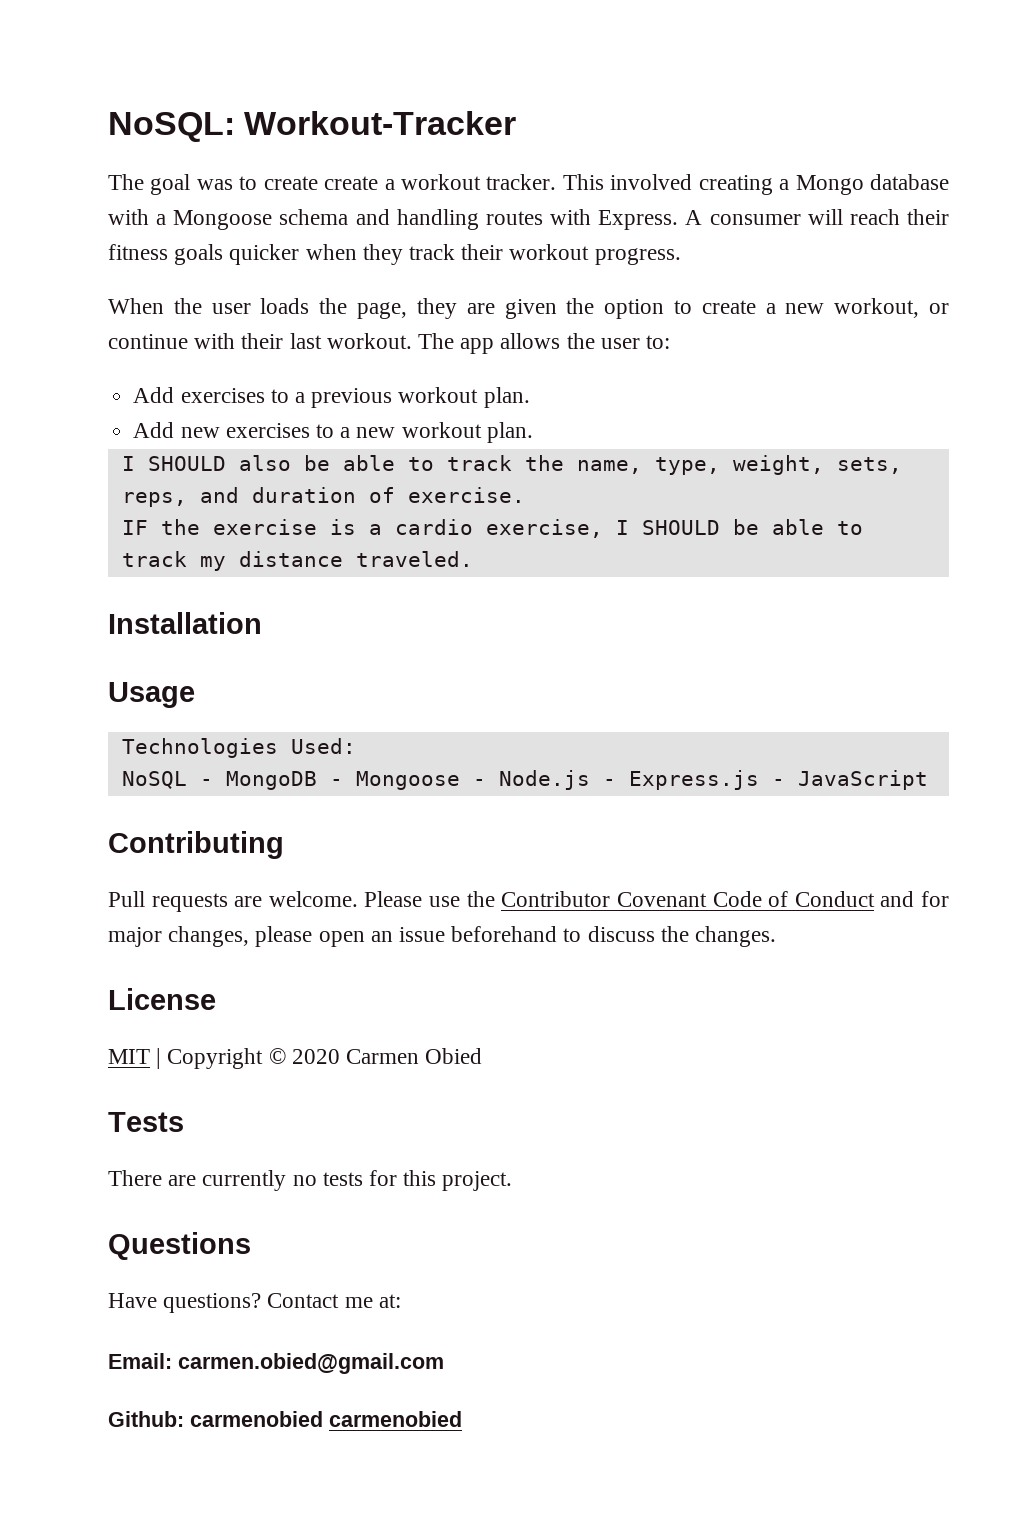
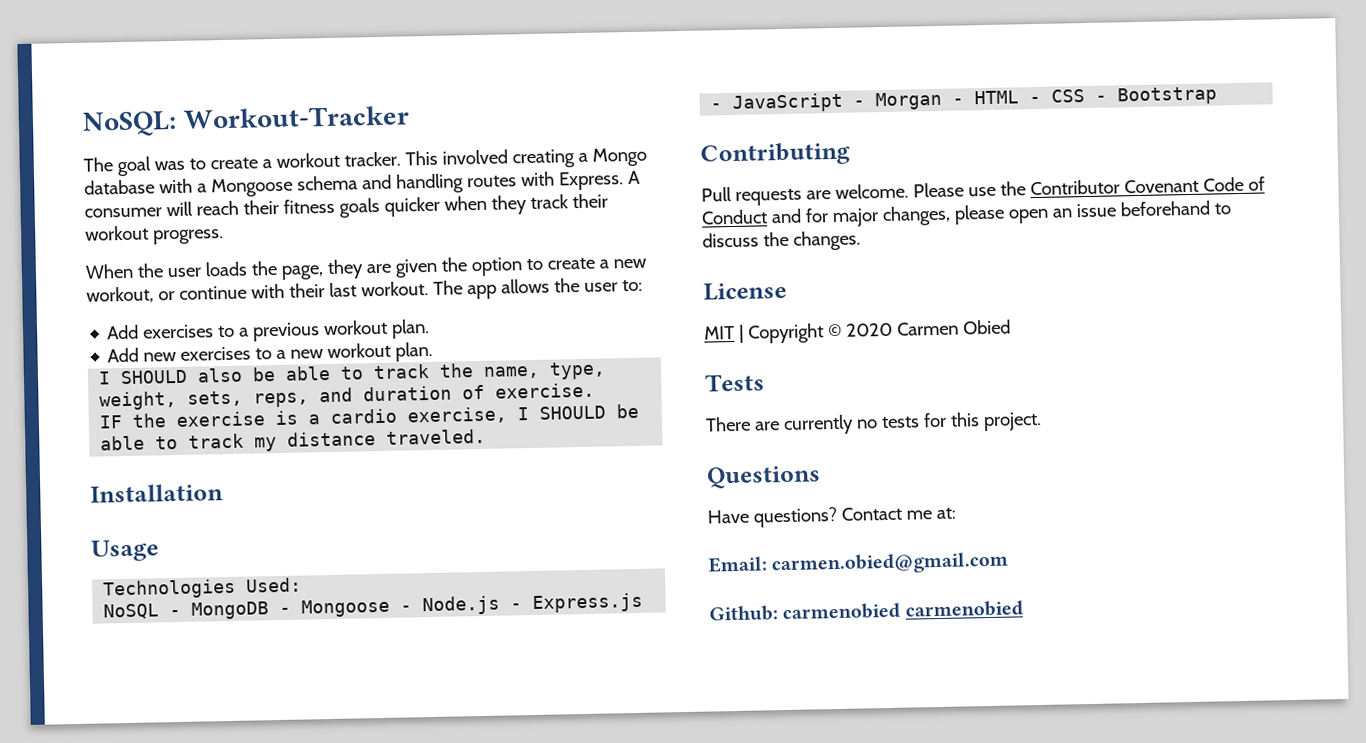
- The goal was to create create a workout tracker.
+ The goal was to create a workout tracker.
- NoSQL - MongoDB - Mongoose - Node.js - Express.js - JavaScript
+ NoSQL - MongoDB - Mongoose - Node.js - Express.js - JavaScript - Morgan - HTML - CSS - Bootstrap

